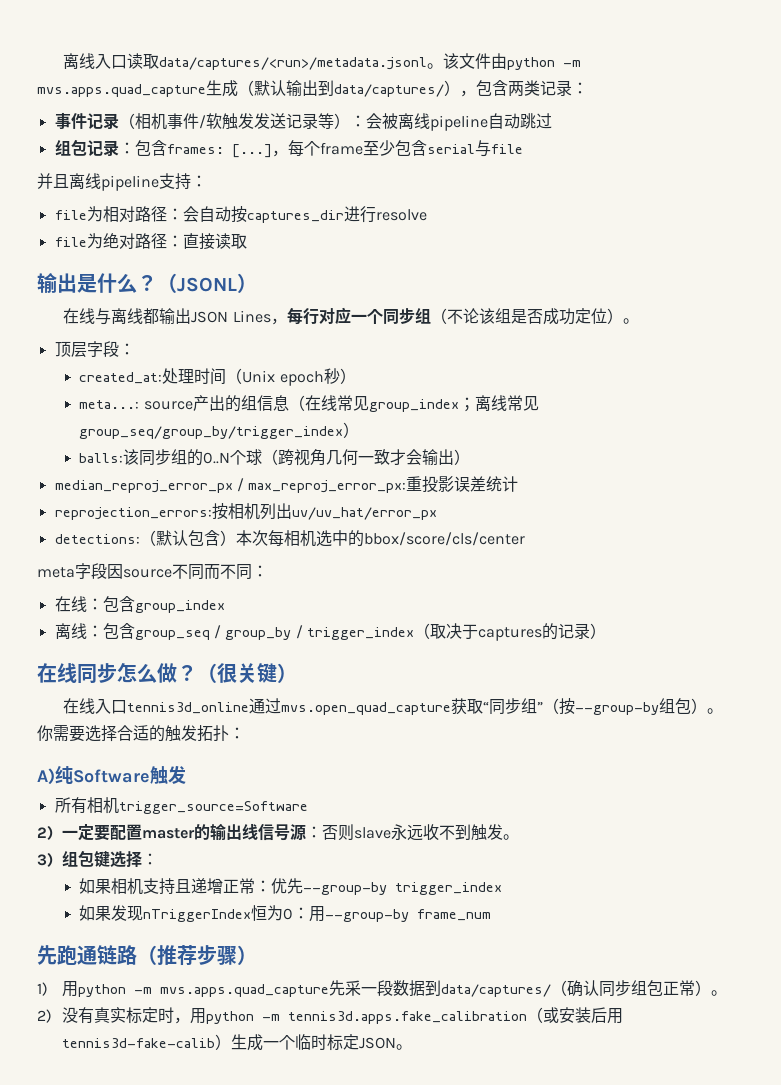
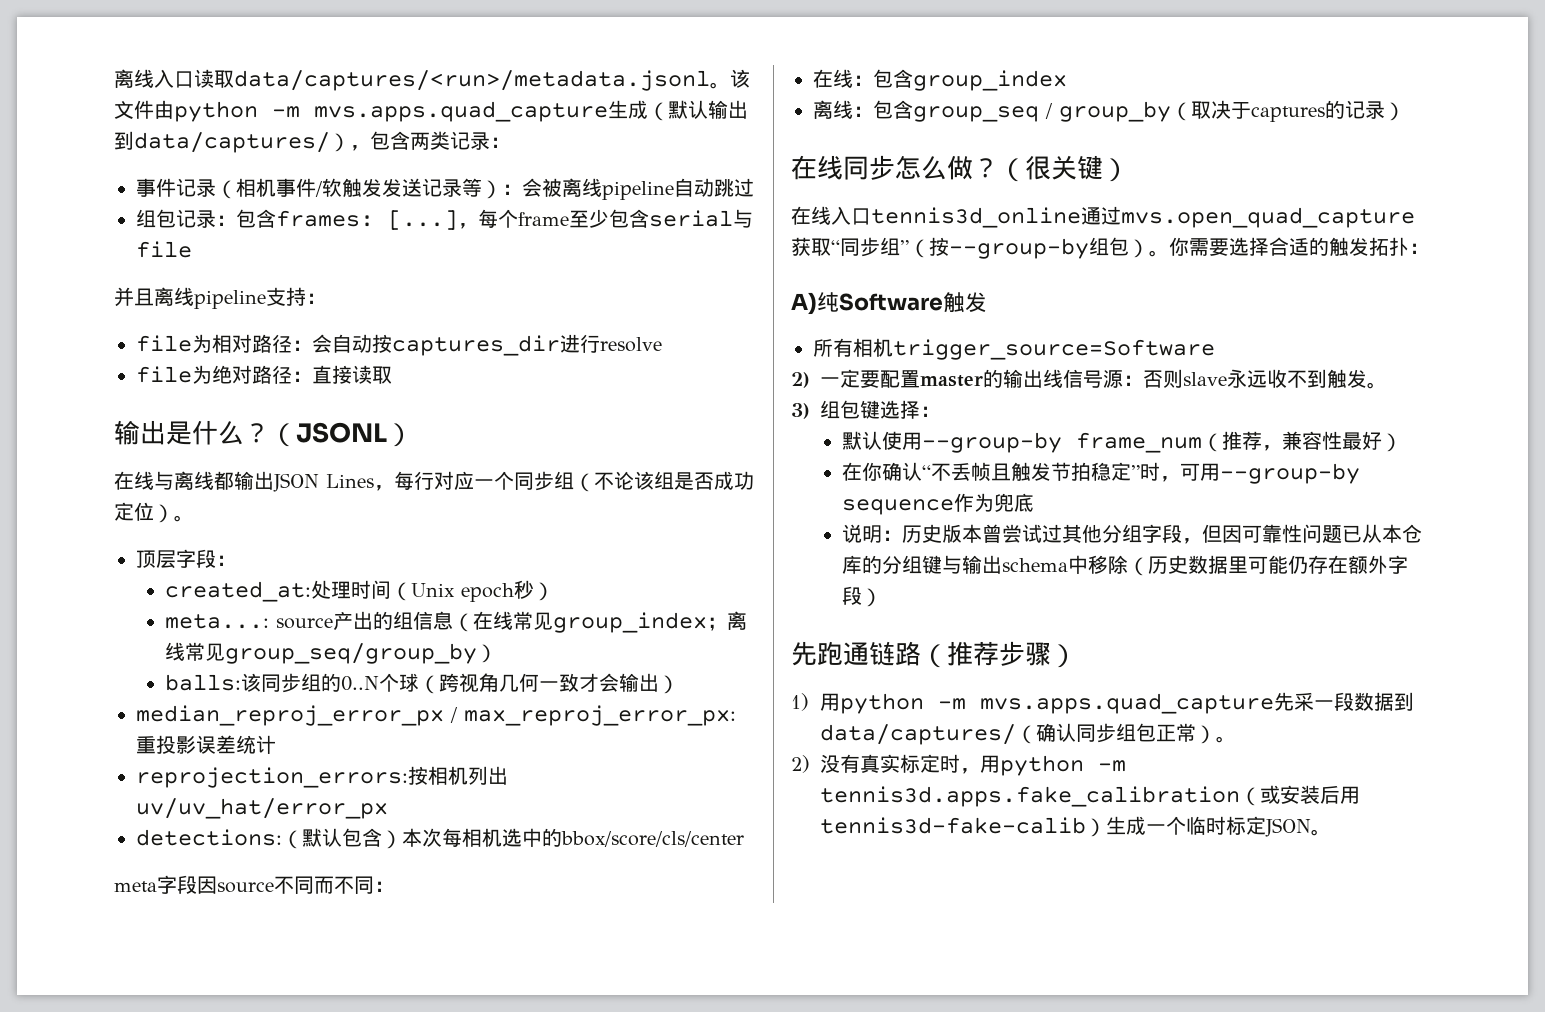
- meta...: source产出的组信息（在线常见group_index；离线常见group_seq/group_by/trigger_index）
+ meta...: source产出的组信息（在线常见group_index；离线常见group_seq/group_by）
- 离线：包含group_seq / group_by / trigger_index（取决于captures的记录）
+ 离线：包含group_seq / group_by（取决于captures的记录）
- 如果相机支持且递增正常：优先--group-by trigger_index
- 如果发现nTriggerIndex恒为0：用--group-by frame_num
+ 默认使用--group-by frame_num（推荐，兼容性最好）
+ 在你确认“不丢帧且触发节拍稳定”时，可用--group-by sequence作为兜底
+ 说明：历史版本曾尝试过其他分组字段，但因可靠性问题已从本仓库的分组键与输出schema中移除（历史数据里可能仍存在额外字段）

